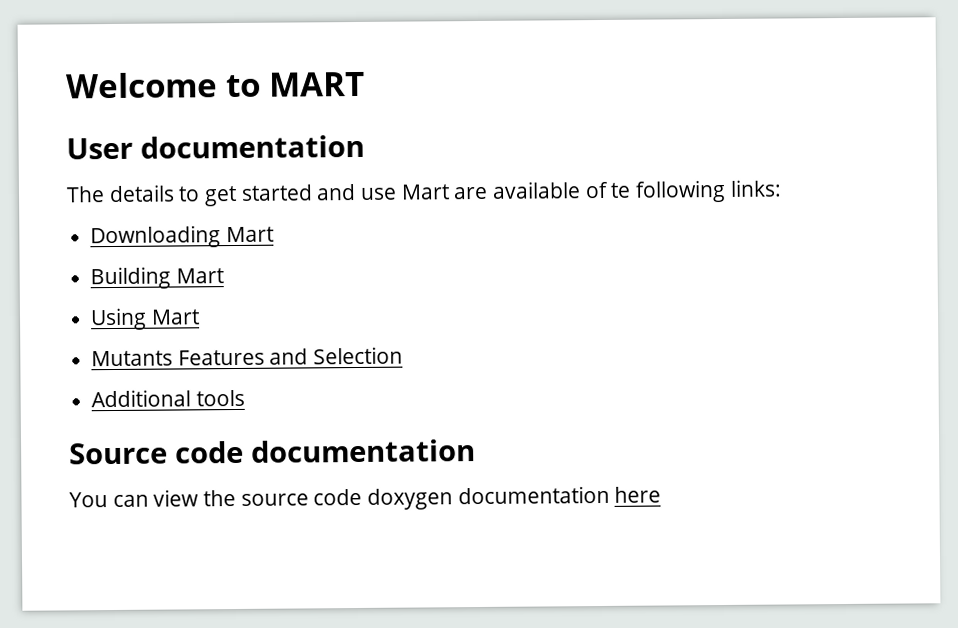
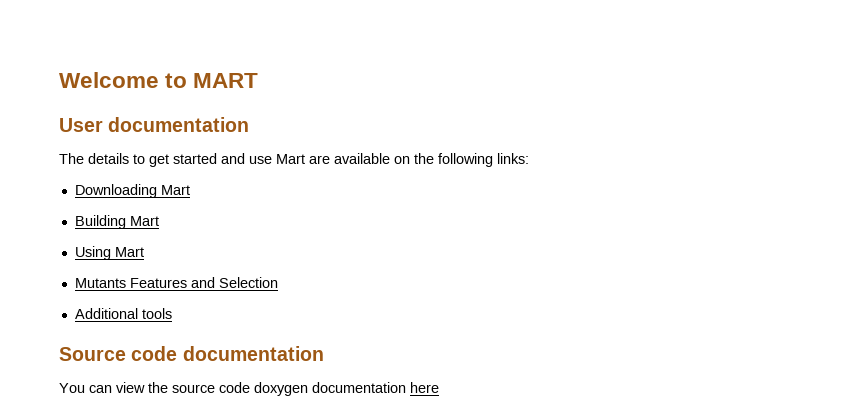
- The details to get started and use Mart are available of te following links:
+ The details to get started and use Mart are available on the following links:

